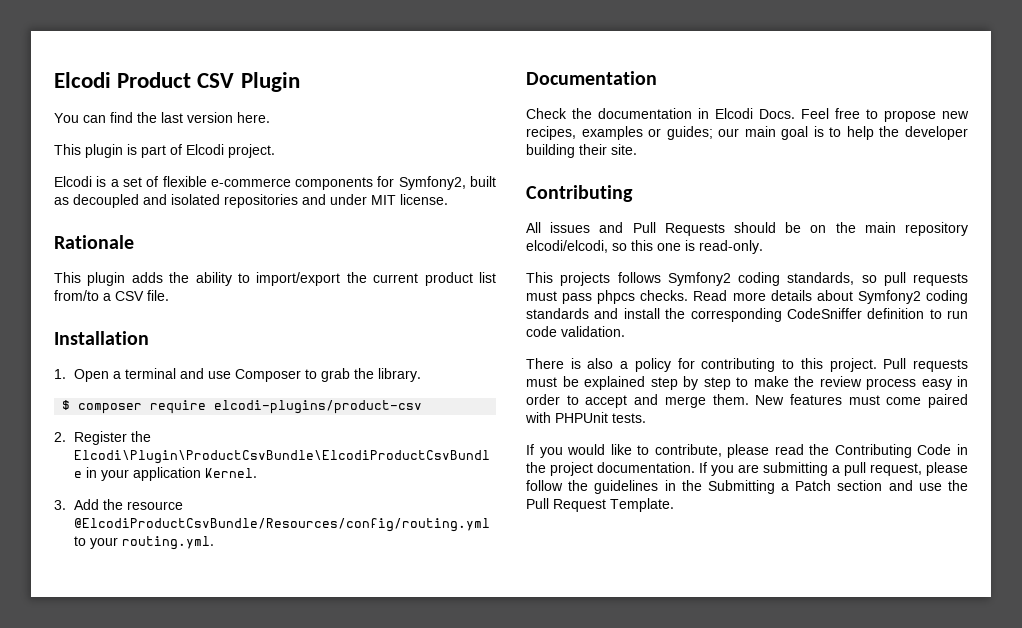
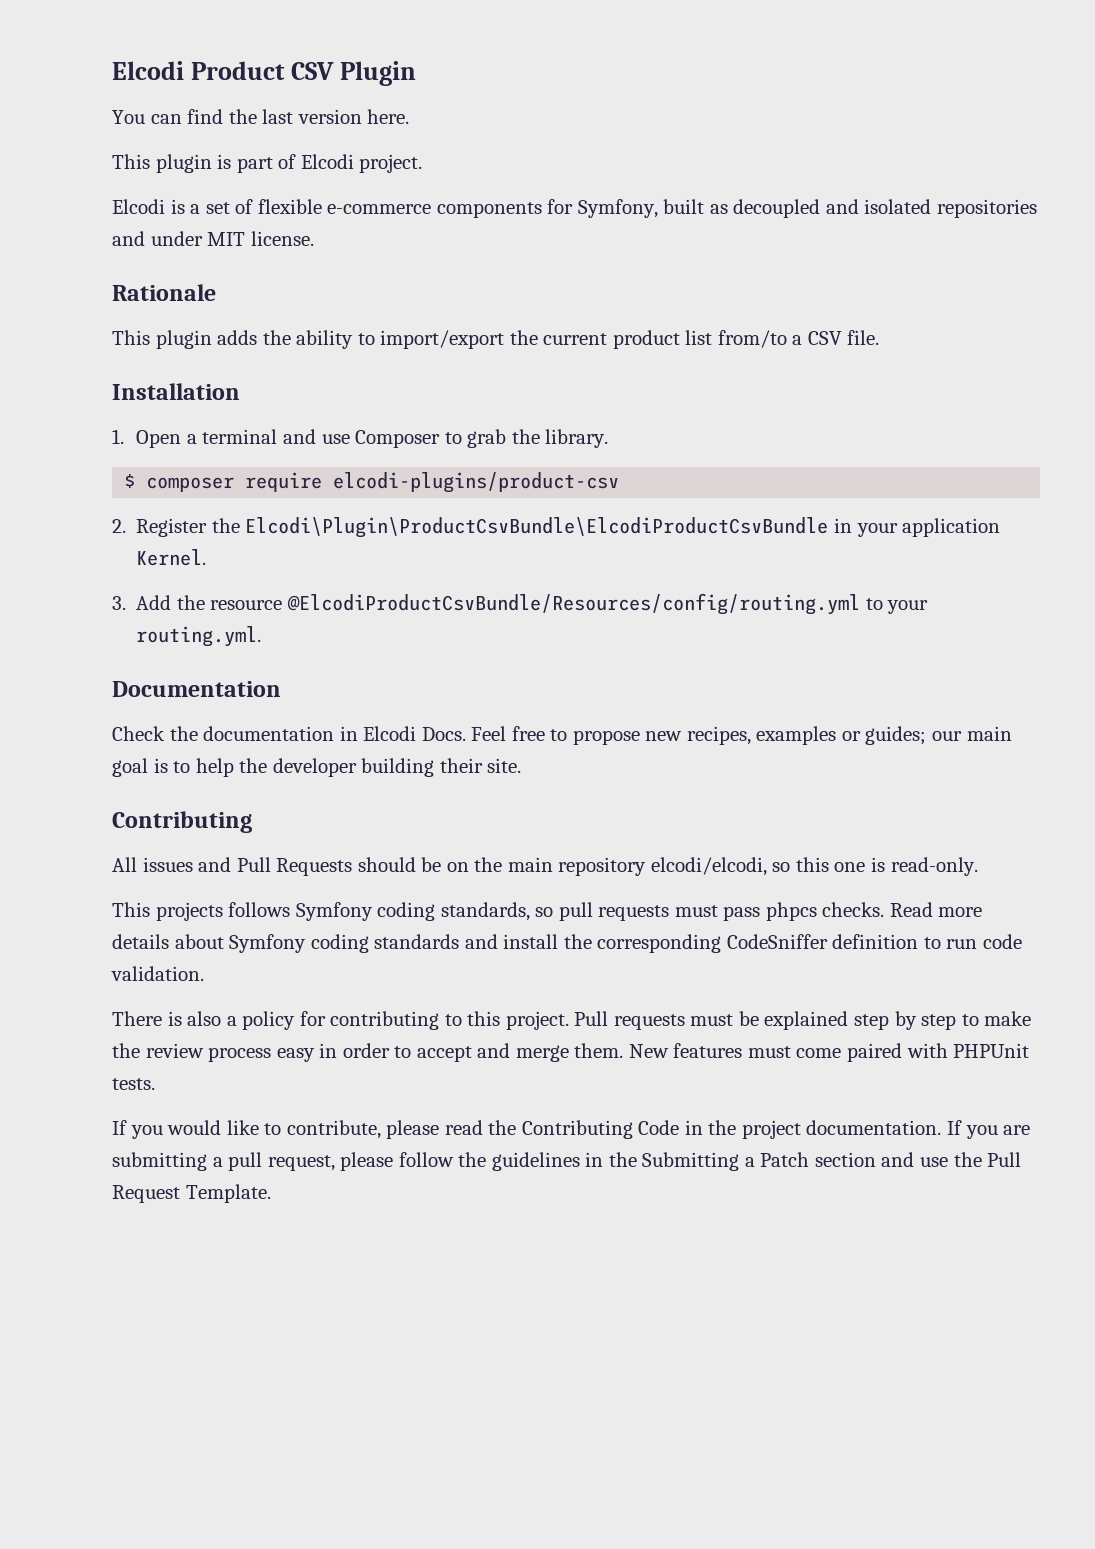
- Elcodi is a set of flexible e-commerce components for Symfony2, built as decoupled and isolated repositories and under MIT license.
+ Elcodi is a set of flexible e-commerce components for Symfony, built as decoupled and isolated repositories and under MIT license.
- This projects follows Symfony2 coding standards, so pull requests must pass phpcs checks.
+ This projects follows Symfony coding standards, so pull requests must pass phpcs checks.
- Read more details about Symfony2 coding standards and install the corresponding CodeSniffer definition to run code validation.
+ Read more details about Symfony coding standards and install the corresponding CodeSniffer definition to run code validation.

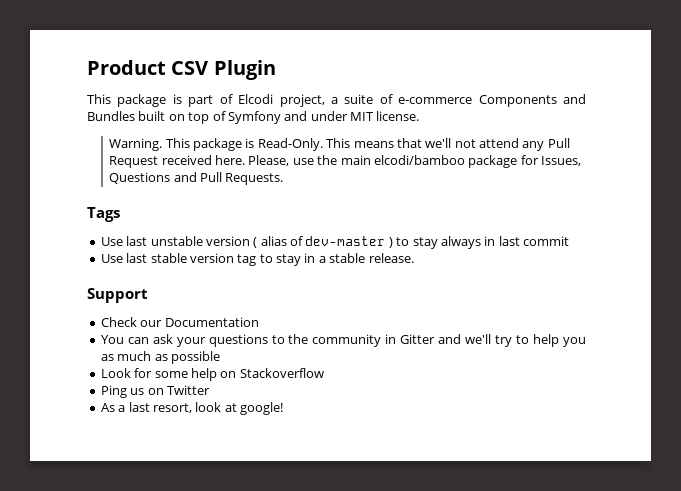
- Elcodi Product CSV Plugin
+ Product CSV Plugin
- You can find the last version here.
- This plugin is part of Elcodi project.
- Elcodi is a set of flexible e-commerce components for Symfony, built as decoupled and isolated repositories and under MIT license.
- Rationale
- This plugin adds the ability to import/export the current product list from/to a CSV file.
- Installation
- 1. Open a terminal and use Composer to grab the library.
- $ composer require elcodi-plugins/product-csv
- 2. Register the Elcodi\Plugin\ProductCsvBundle\ElcodiProductCsvBundle in your application Kernel.
- 3. Add the resource @ElcodiProductCsvBundle/Resources/config/routing.yml to your routing.yml.
- Documentation
- Check the documentation in Elcodi Docs. Feel free to propose new recipes, examples or guides; our main goal is to help the developer building their site.
- Contributing
- All issues and Pull Requests should be on the main repository elcodi/elcodi, so this one is read-only.
- This projects follows Symfony coding standards, so pull requests must pass phpcs checks. Read more details about Symfony coding standards and install the corresponding CodeSniffer definition to run code validation.
- There is also a policy for contributing to this project. Pull requests must be explained step by step to make the review process easy in order to accept and merge them. New features must come paired with PHPUnit tests.
- If you would like to contribute, please read the Contributing Code in the project documentation. If you are submitting a pull request, please follow the guidelines in the Submitting a Patch section and use the Pull Request Template.
+ This package is part of Elcodi project, a suite of e-commerce Components and Bundles built on top of Symfony and under MIT license.
+ Warning. This package is Read-Only. This means that we'll not attend any Pull Request received here. Please, use the main elcodi/bamboo package for Issues, Questions and Pull Requests.
+ Tags
+ Use last unstable version ( alias of dev-master ) to stay always in last commit
+ Use last stable version tag to stay in a stable release.
+ Support
+ Check our Documentation
+ You can ask your questions to the community in Gitter and we'll try to help you as much as possible
+ Look for some help on Stackoverflow
+ Ping us on Twitter
+ As a last resort, look at google!

